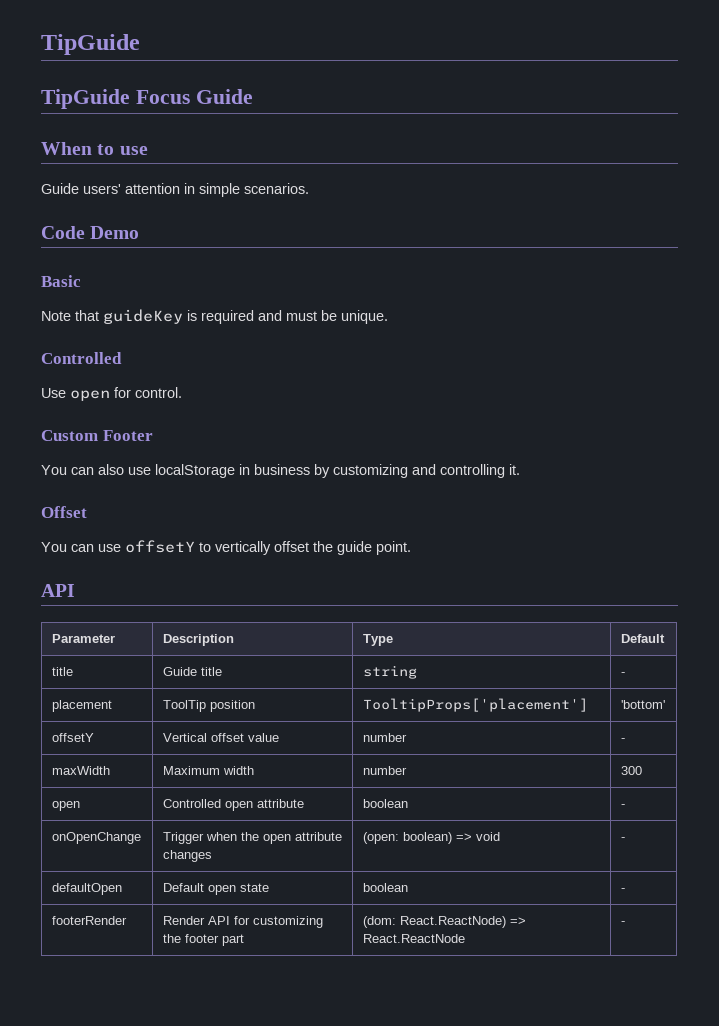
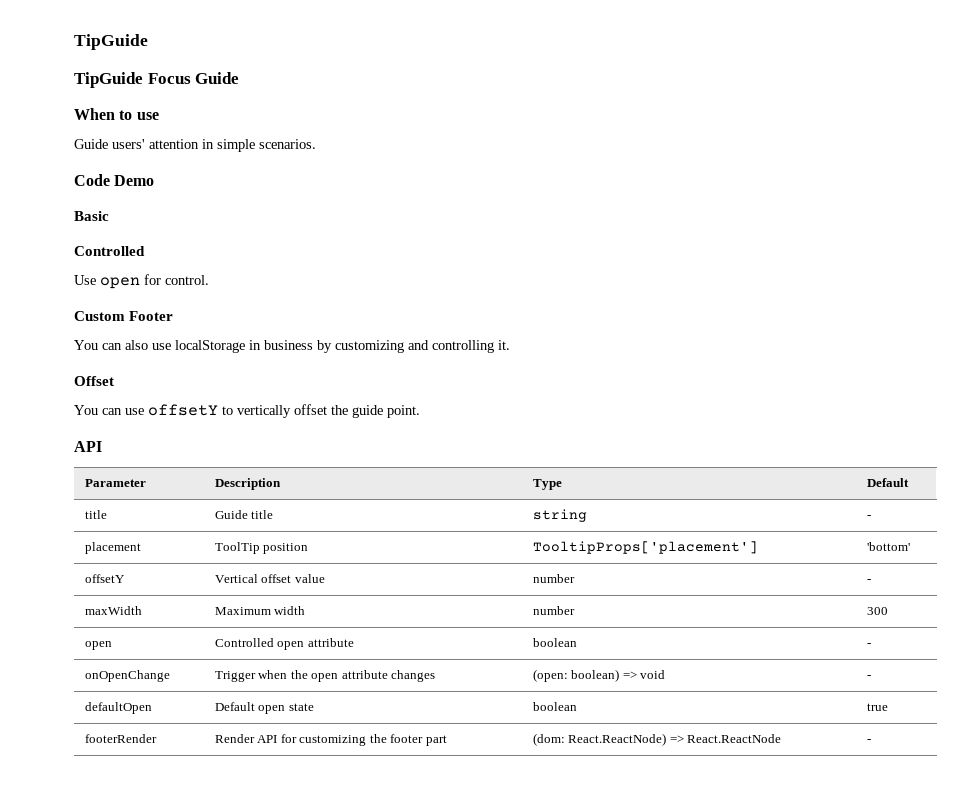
- Note that guideKey is required and must be unique.
- defaultOpen | Default open state | boolean | -
+ defaultOpen | Default open state | boolean | true

